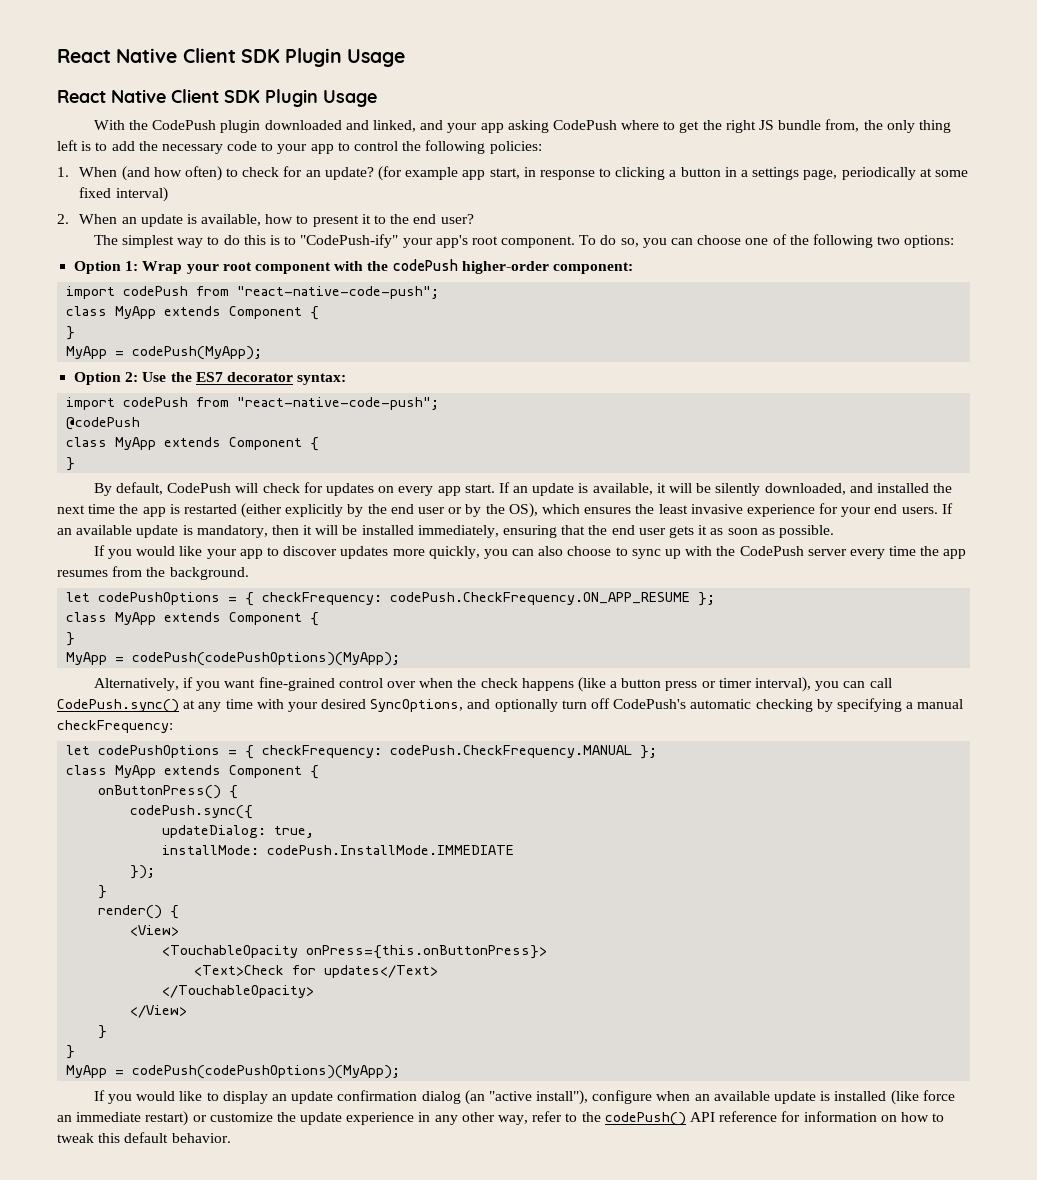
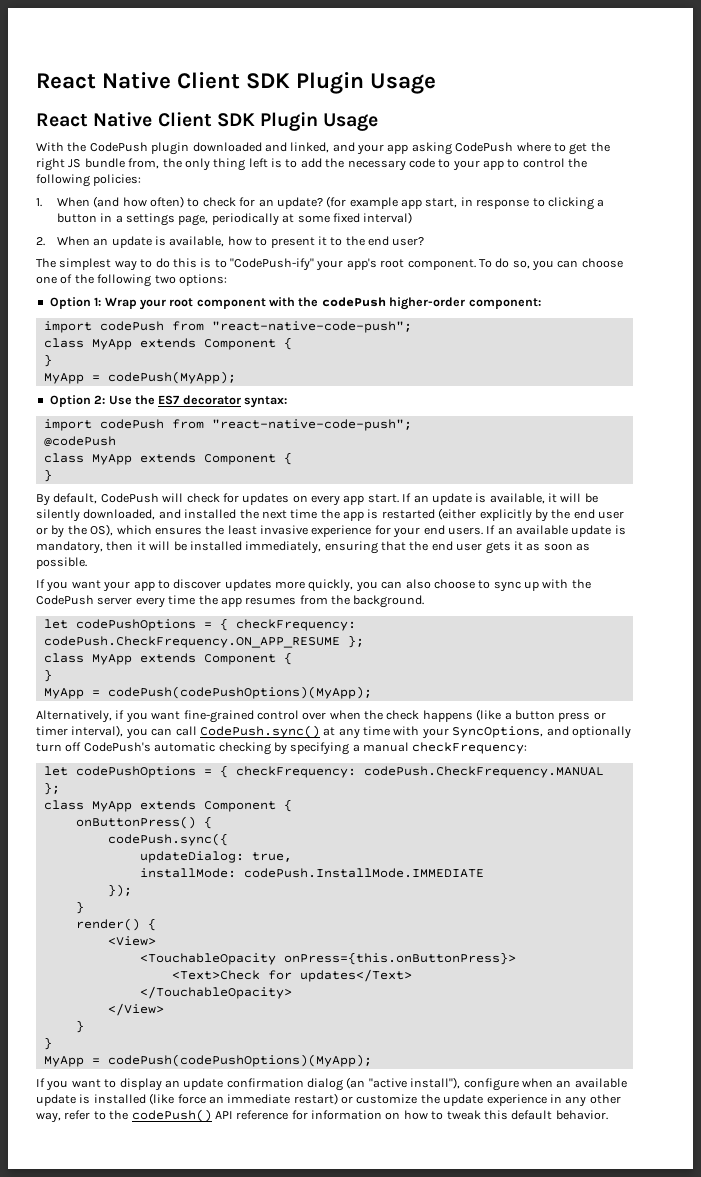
- If you would like your app to discover updates more quickly, you can also choose to sync up with the CodePush server every time the app resumes from the background.
+ If you want your app to discover updates more quickly, you can also choose to sync up with the CodePush server every time the app resumes from the background.
- Alternatively, if you want fine-grained control over when the check happens (like a button press or timer interval), you can call CodePush.sync() at any time with your desired SyncOptions, and optionally turn off CodePush's automatic checking by specifying a manual checkFrequency:
+ Alternatively, if you want fine-grained control over when the check happens (like a button press or timer interval), you can call CodePush.sync() at any time with your SyncOptions, and optionally turn off CodePush's automatic checking by specifying a manual checkFrequency:
- If you would like to display an update confirmation dialog (an "active install"), configure when an available update is installed (like force an immediate restart) or customize the update experience in any other way, refer to the codePush() API reference for information on how to tweak this default behavior.
+ If you want to display an update confirmation dialog (an "active install"), configure when an available update is installed (like force an immediate restart) or customize the update experience in any other way, refer to the codePush() API reference for information on how to tweak this default behavior.

